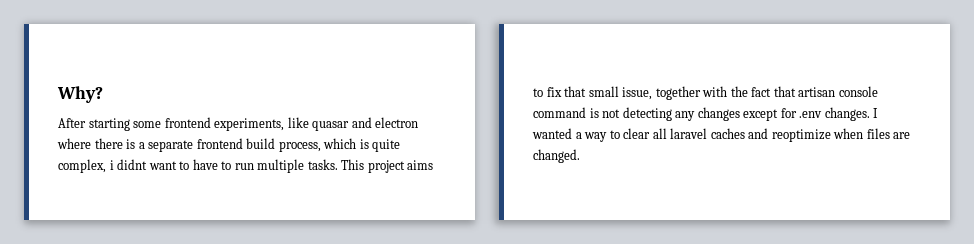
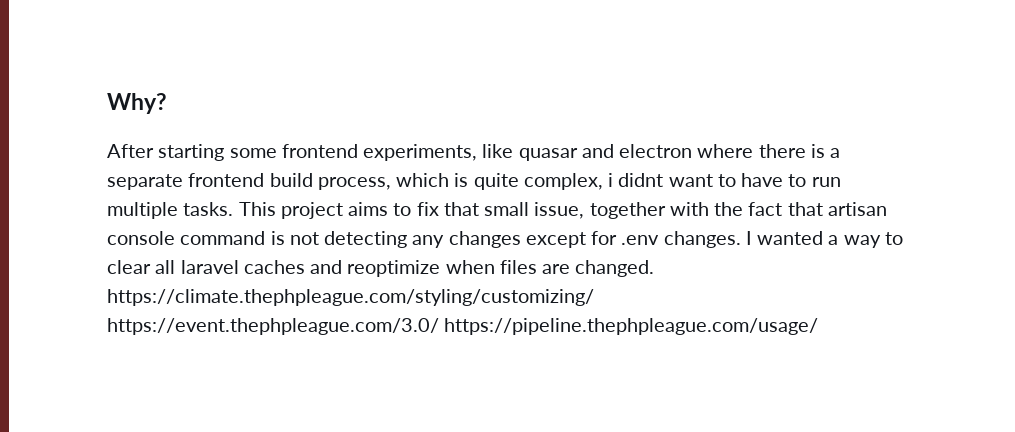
- I wanted a way to clear all laravel caches and reoptimize when files are changed.
+ I wanted a way to clear all laravel caches and reoptimize when files are changed. https://climate.thephpleague.com/styling/customizing/ https://event.thephpleague.com/3.0/ https://pipeline.thephpleague.com/usage/

